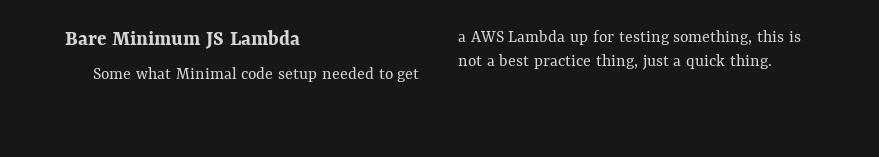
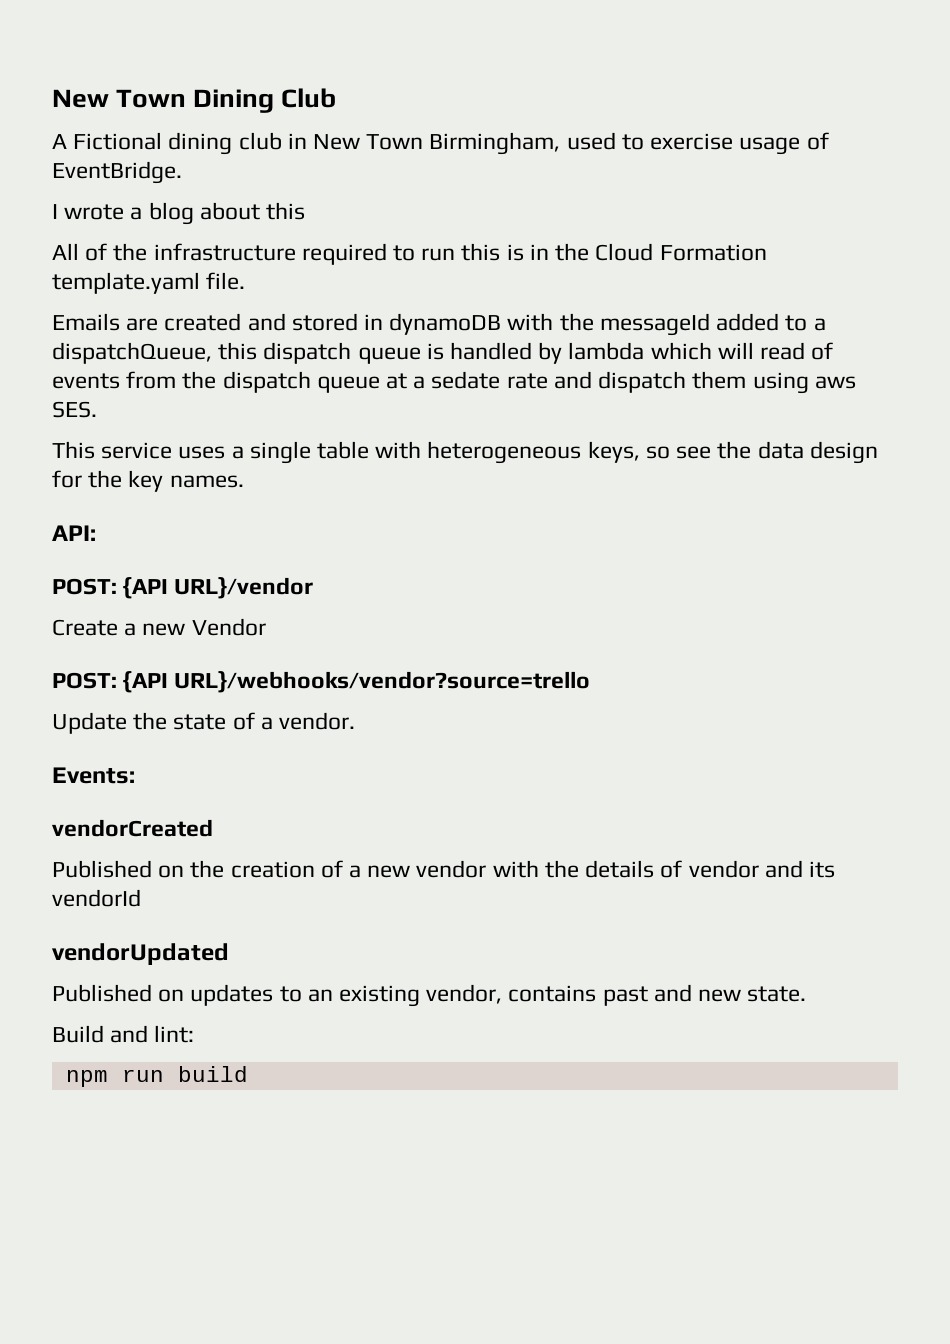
- Bare Minimum JS Lambda
- Some what Minimal code setup needed to get a AWS Lambda up for testing something, this is not a best practice thing, just a quick thing.
+ New Town Dining Club
+ A Fictional dining club in New Town Birmingham, used to exercise usage of EventBridge.
+ I wrote a blog about this
+ All of the infrastructure required to run this is in the Cloud Formation template.yaml file.
+ Emails are created and stored in dynamoDB with the messageId added to a dispatchQueue, this dispatch queue is handled by lambda which will read of events from the dispatch queue at a sedate rate and dispatch them using aws SES.
+ This service uses a single table with heterogeneous keys, so see the data design for the key names.
+ API:
+ POST: {API URL}/vendor
+ Create a new Vendor
+ POST: {API URL}/webhooks/vendor?source=trello
+ Update the state of a vendor.
+ Events:
+ vendorCreated
+ Published on the creation of a new vendor with the details of vendor and its vendorId
+ vendorUpdated
+ Published on updates to an existing vendor, contains past and new state.
+ Build and lint:
+ npm run build

